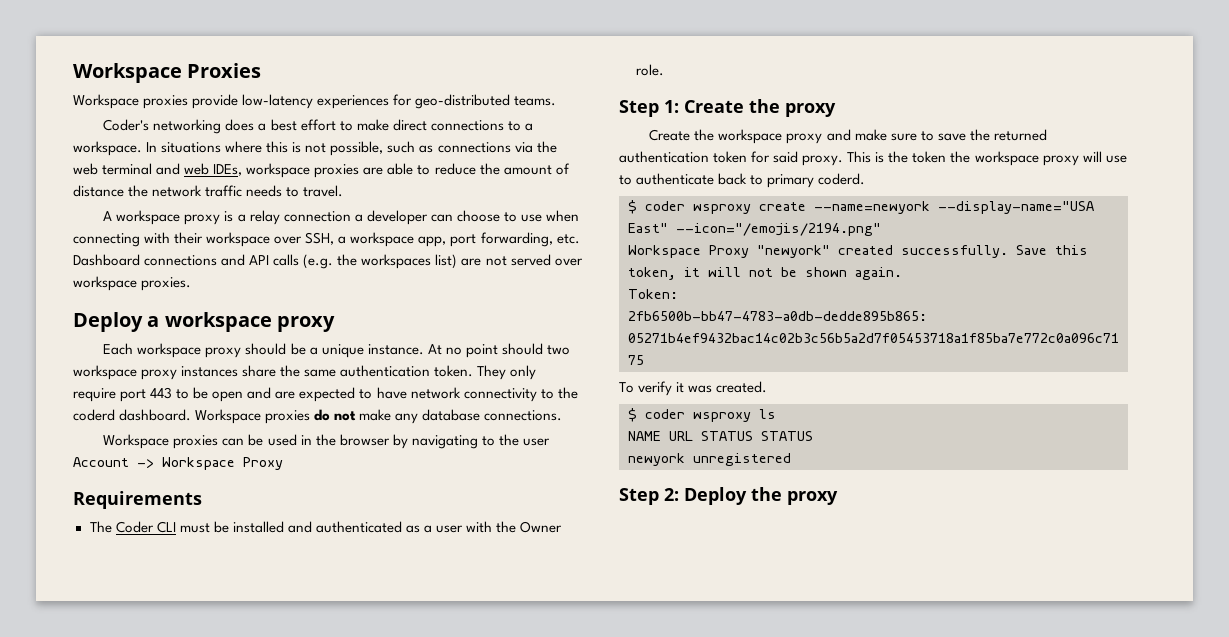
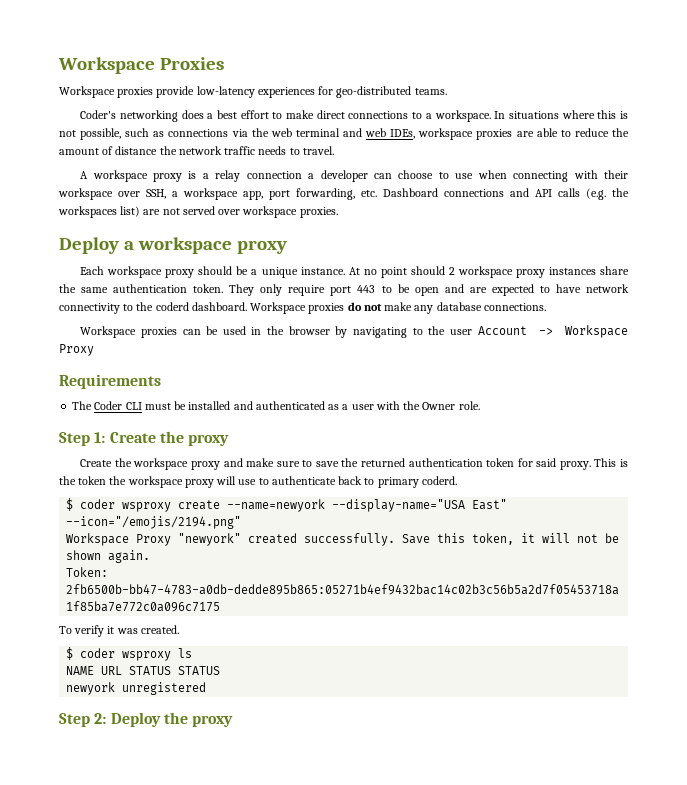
- At no point should two workspace proxy instances share the same authentication token.
+ At no point should 2 workspace proxy instances share the same authentication token.

